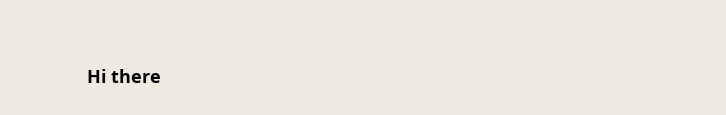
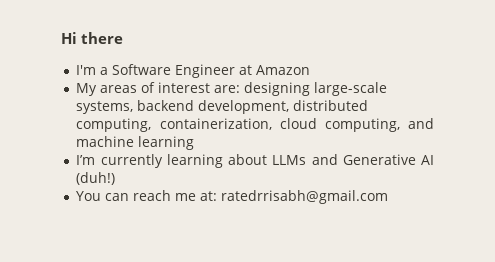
+ I'm a Software Engineer at Amazon
+ My areas of interest are: designing large-scale systems, backend development, distributed computing, containerization, cloud computing, and machine learning
+ I’m currently learning about LLMs and Generative AI (duh!)
+ You can reach me at: ratedrrisabh@gmail.com

